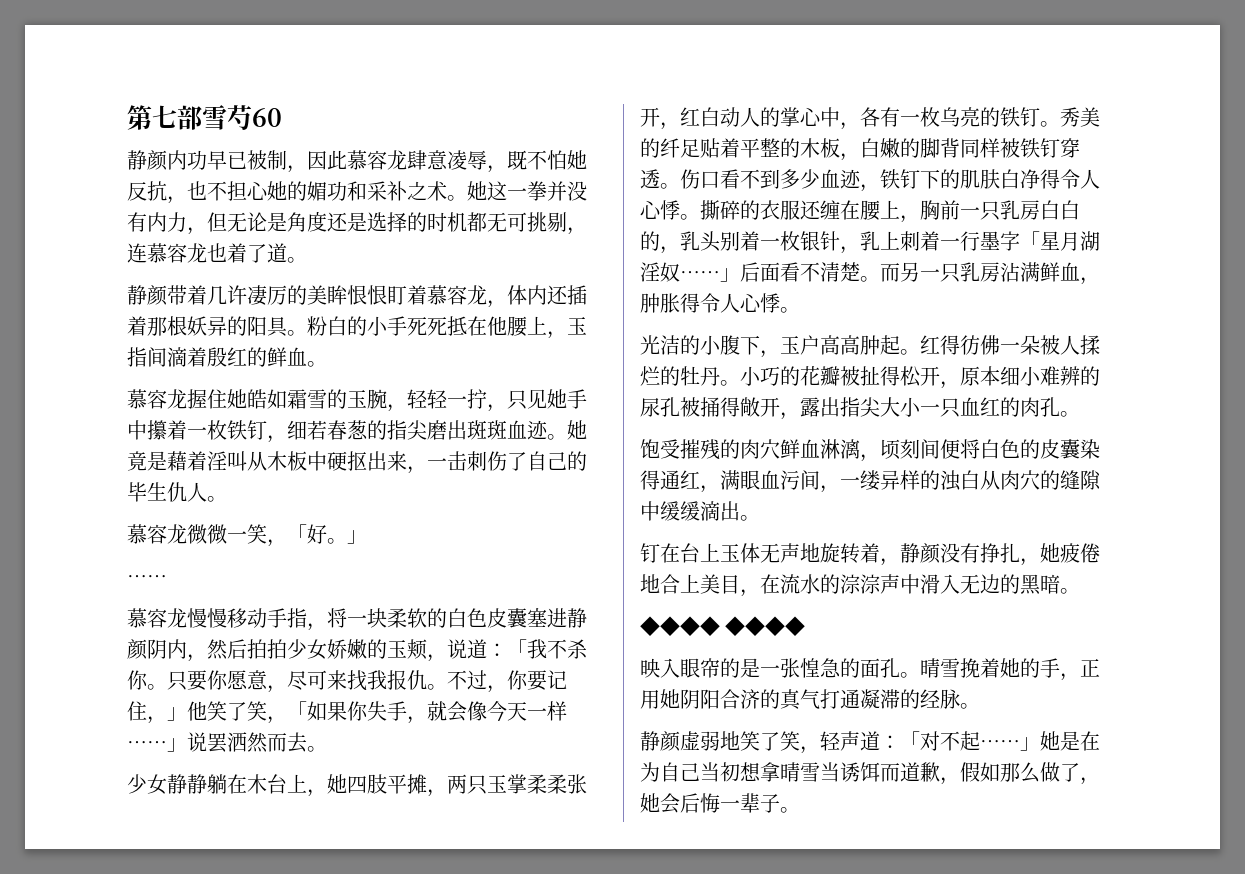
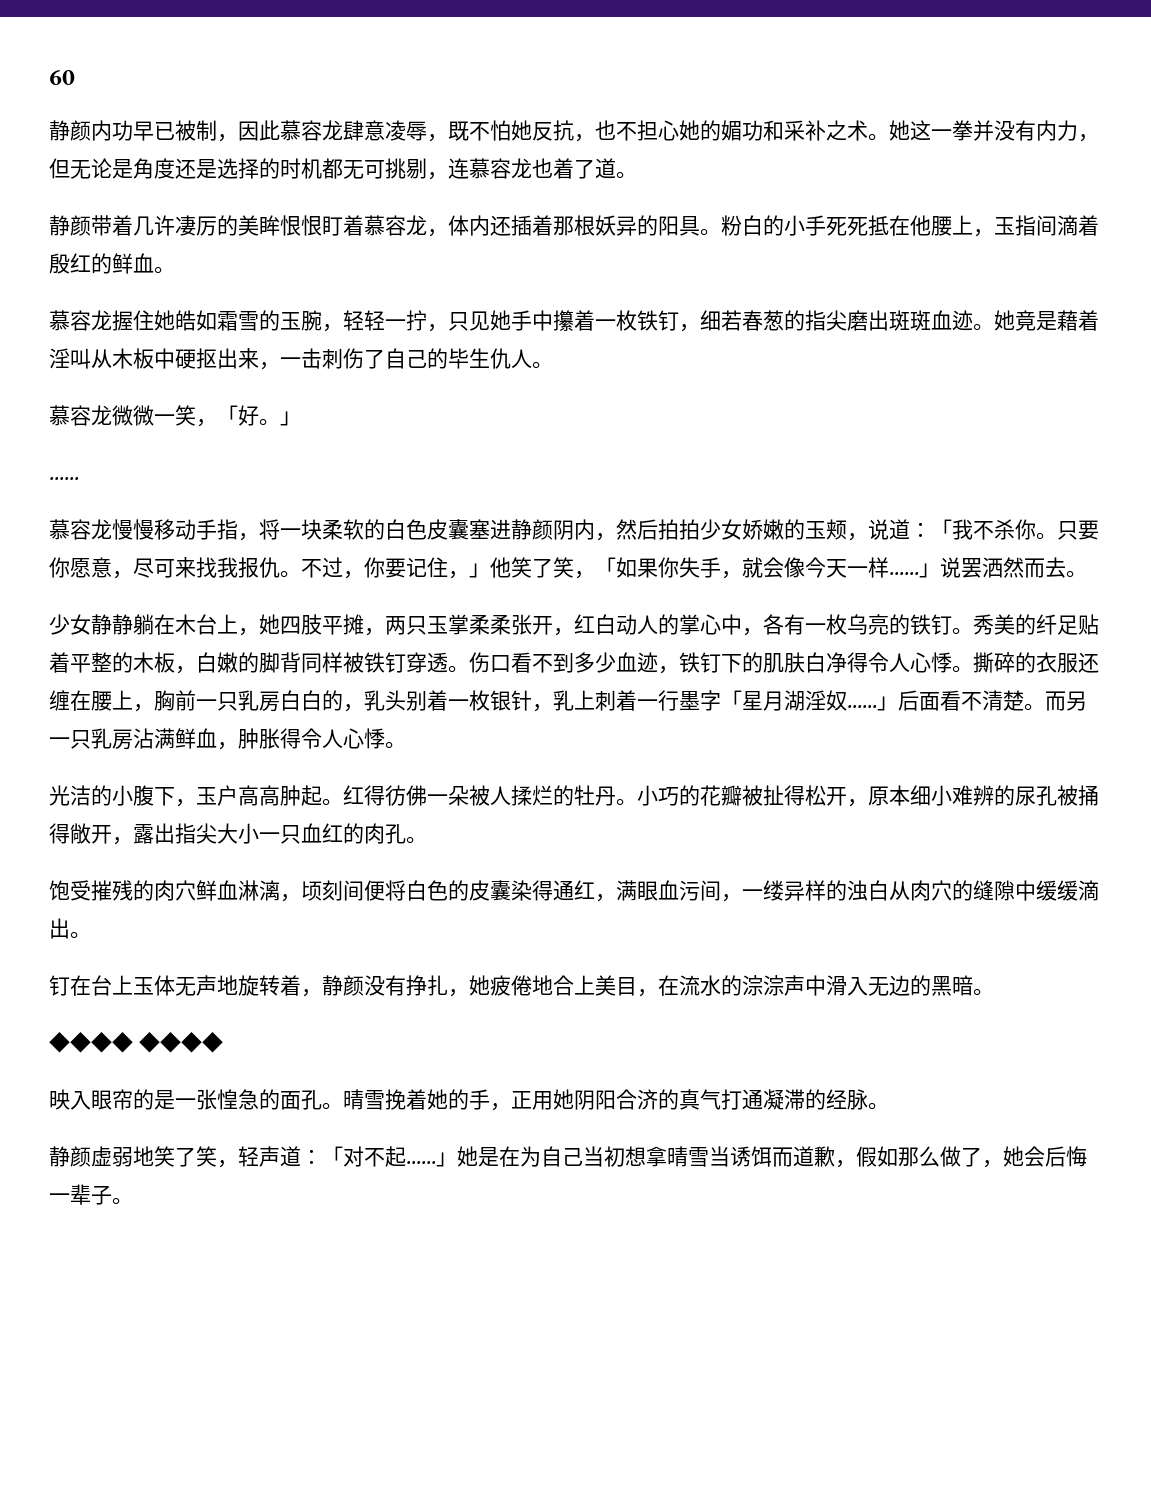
- 第七部雪芍60
+ 60

